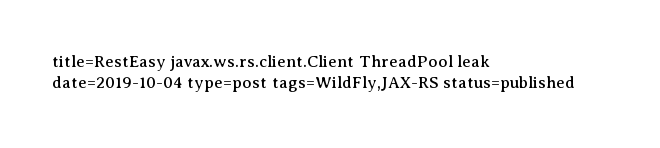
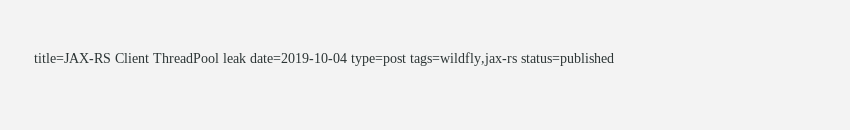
- title=RestEasy javax.ws.rs.client.Client ThreadPool leak date=2019-10-04 type=post tags=WildFly,JAX-RS status=published
+ title=JAX-RS Client ThreadPool leak date=2019-10-04 type=post tags=wildfly,jax-rs status=published

